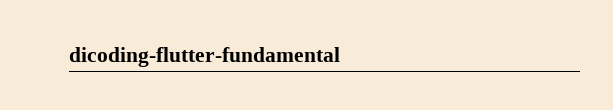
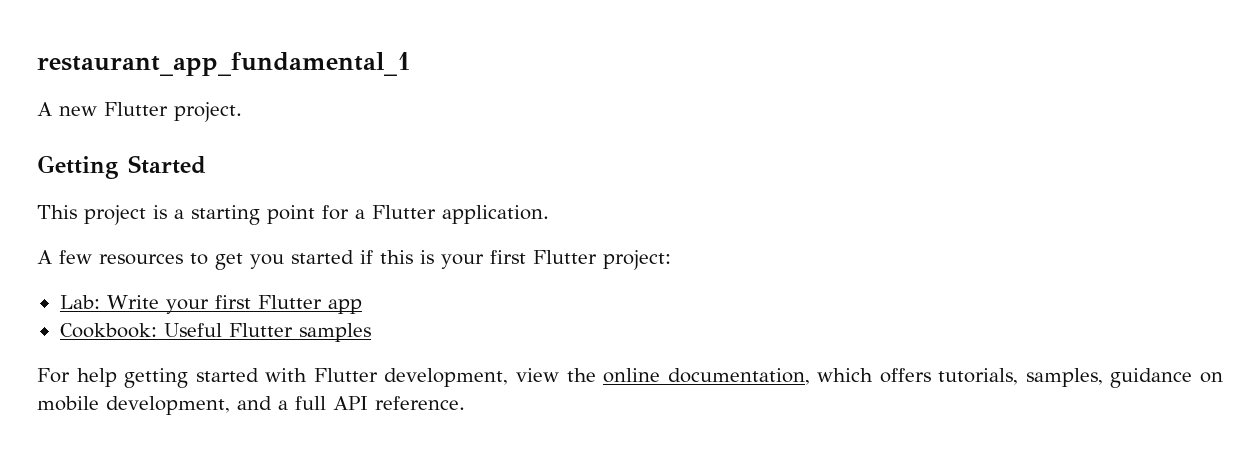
- dicoding-flutter-fundamental
+ restaurant_app_fundamental_1
+ A new Flutter project.
+ Getting Started
+ This project is a starting point for a Flutter application.
+ A few resources to get you started if this is your first Flutter project:
+ Lab: Write your first Flutter app
+ Cookbook: Useful Flutter samples
+ For help getting started with Flutter development, view the online documentation, which offers tutorials, samples, guidance on mobile development, and a full API reference.

